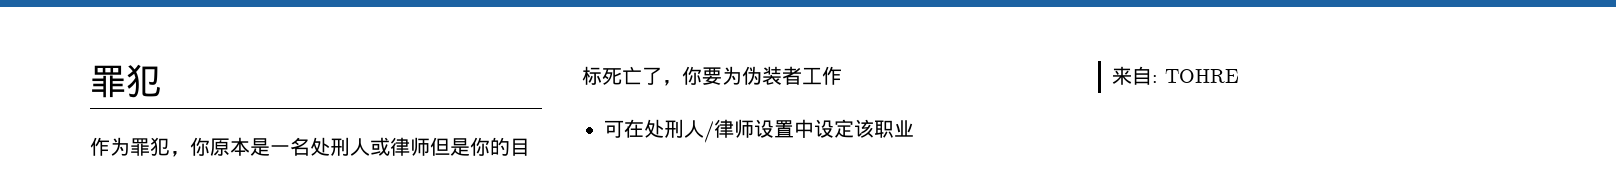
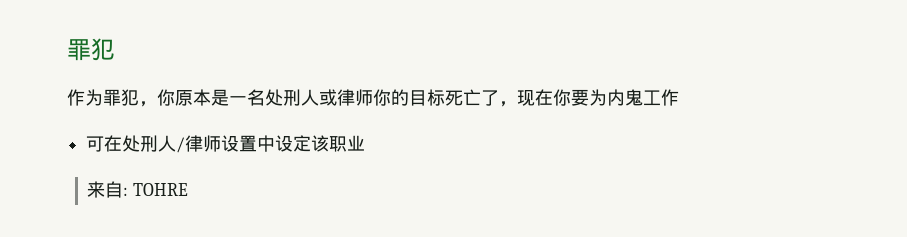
- 作为罪犯，你原本是一名处刑人或律师但是你的目标死亡了，你要为伪装者工作
+ 作为罪犯，你原本是一名处刑人或律师你的目标死亡了，现在你要为内鬼工作

